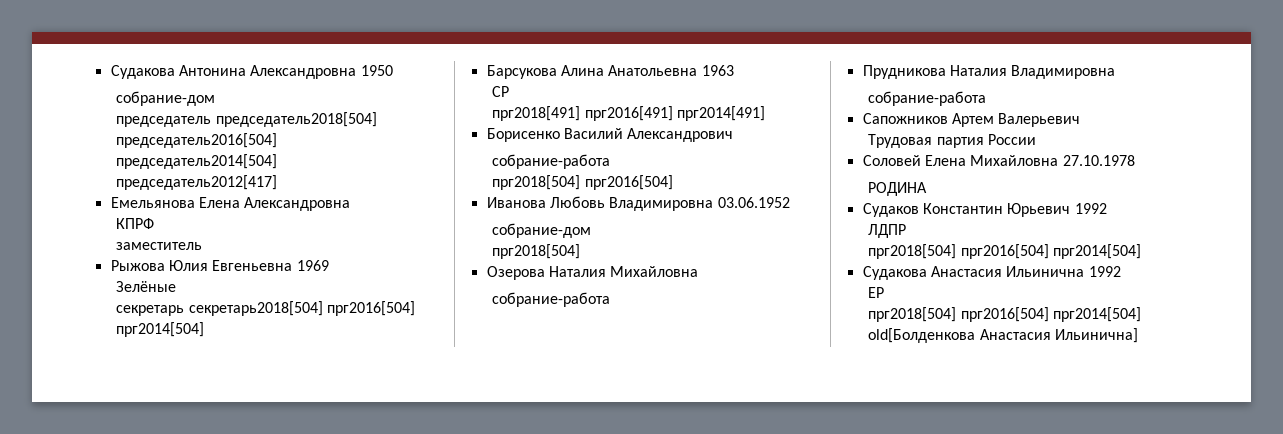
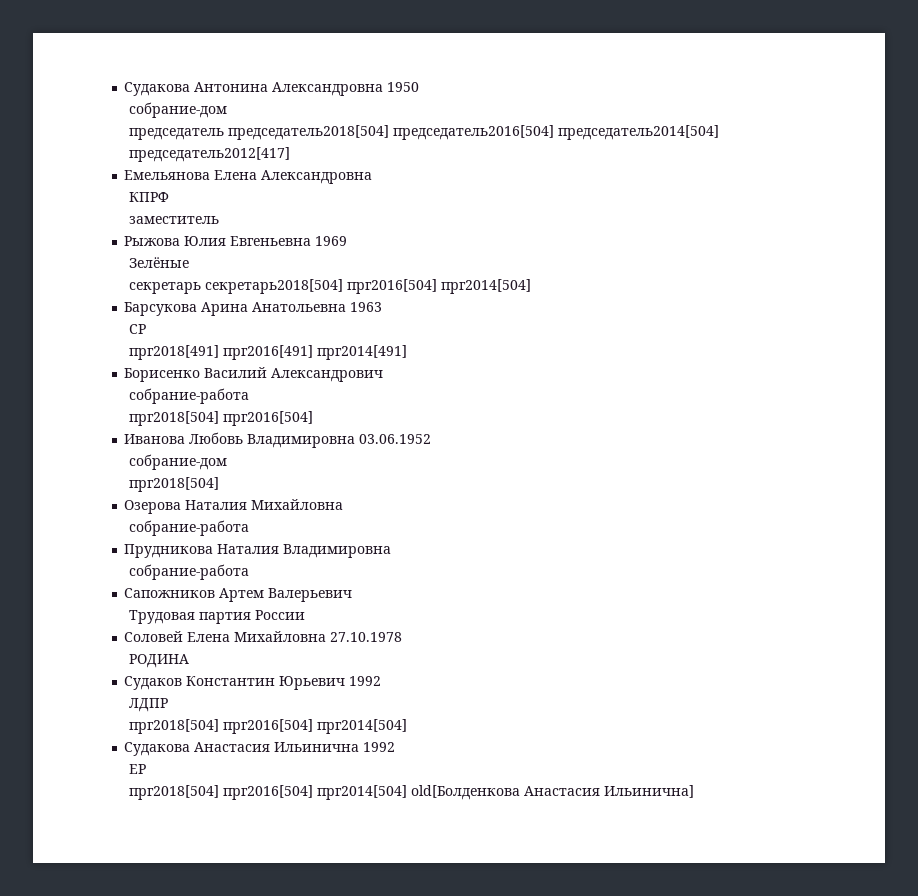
- Барсукова Алина Анатольевна 1963
+ Барсукова Арина Анатольевна 1963

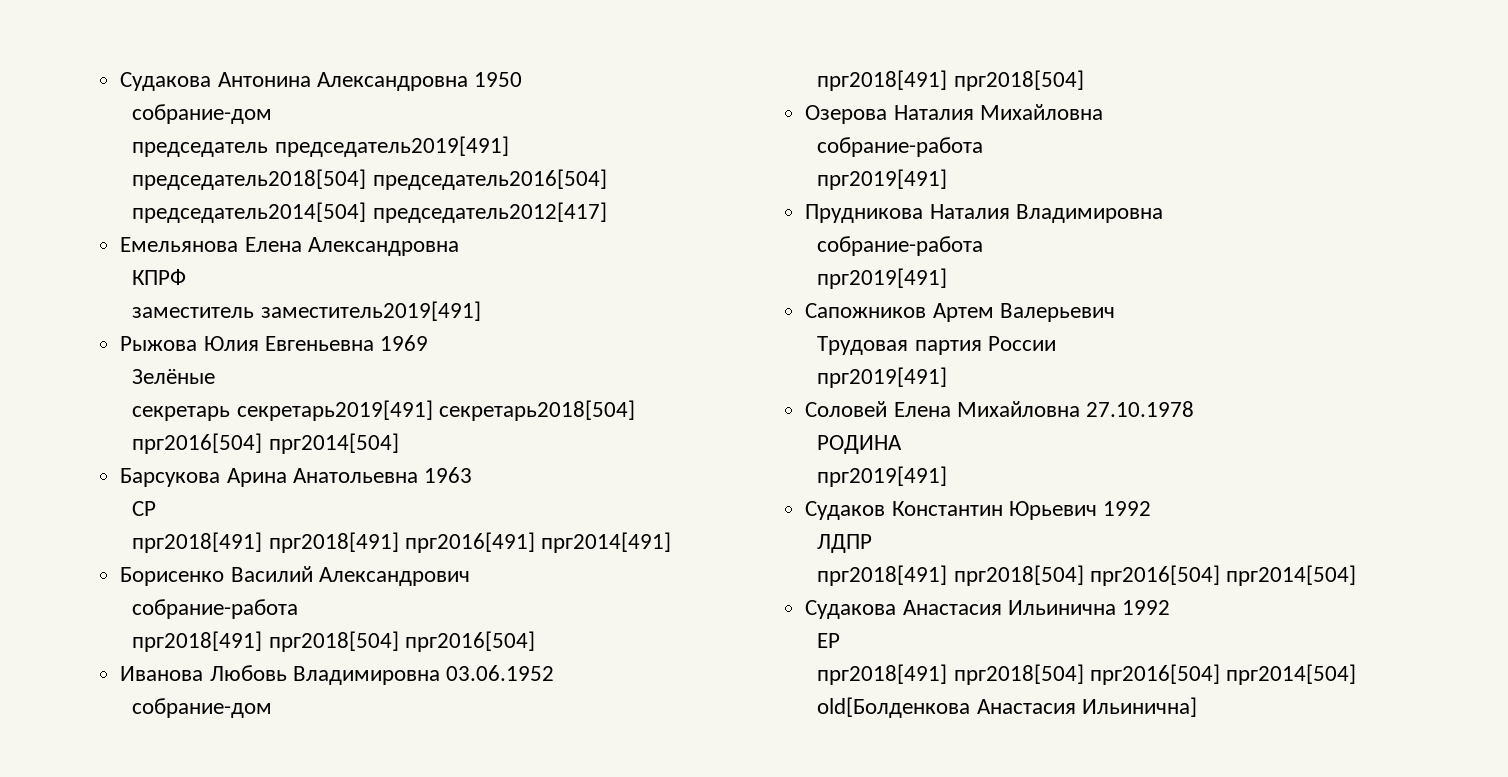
- председатель председатель2018[504] председатель2016[504] председатель2014[504] председатель2012[417]
+ председатель председатель2019[491] председатель2018[504] председатель2016[504] председатель2014[504] председатель2012[417]
- заместитель
+ заместитель заместитель2019[491]
- секретарь секретарь2018[504] прг2016[504] прг2014[504]
+ секретарь секретарь2019[491] секретарь2018[504] прг2016[504] прг2014[504]
- прг2018[491] прг2016[491] прг2014[491]
+ прг2018[491] прг2018[491] прг2016[491] прг2014[491]
  Борисенко Василий Александрович
  собрание-работа
- прг2018[504] прг2016[504]
+ прг2018[491] прг2018[504] прг2016[504]
  Иванова Любовь Владимировна 03.06.1952
  собрание-дом
- прг2018[504]
+ прг2018[491] прг2018[504]
  Озерова Наталия Михайловна
  собрание-работа
+ прг2019[491]
  Прудникова Наталия Владимировна
  собрание-работа
+ прг2019[491]
  Трудовая партия России
+ прг2019[491]
  РОДИНА
+ прг2019[491]
  ЛДПР
- прг2018[504] прг2016[504] прг2014[504]
+ прг2018[491] прг2018[504] прг2016[504] прг2014[504]
- прг2018[504] прг2016[504] прг2014[504] old[Болденкова Анастасия Ильинична]
+ прг2018[491] прг2018[504] прг2016[504] прг2014[504] old[Болденкова Анастасия Ильинична]

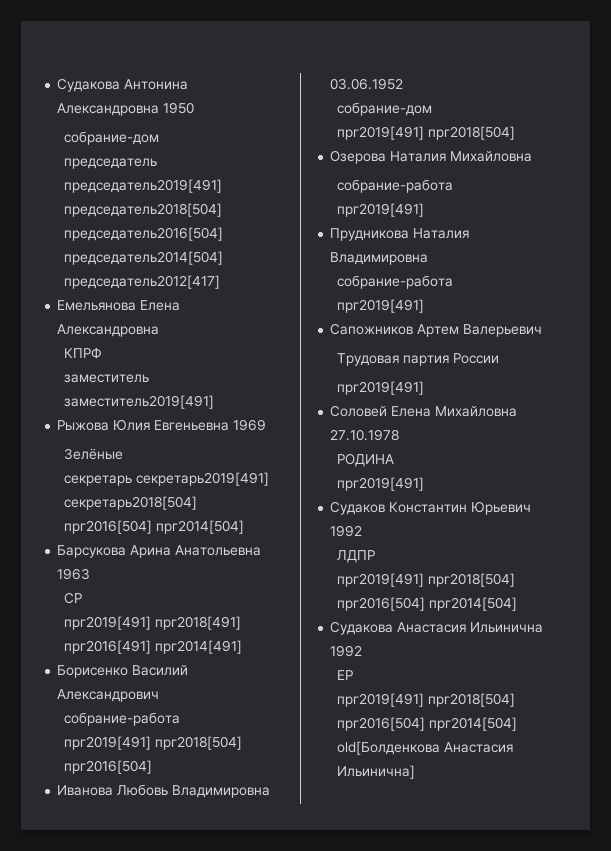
- прг2018[491] прг2018[491] прг2016[491] прг2014[491]
+ прг2019[491] прг2018[491] прг2016[491] прг2014[491]
  Борисенко Василий Александрович
  собрание-работа
- прг2018[491] прг2018[504] прг2016[504]
+ прг2019[491] прг2018[504] прг2016[504]
  Иванова Любовь Владимировна 03.06.1952
  собрание-дом
- прг2018[491] прг2018[504]
+ прг2019[491] прг2018[504]
  ЛДПР
- прг2018[491] прг2018[504] прг2016[504] прг2014[504]
+ прг2019[491] прг2018[504] прг2016[504] прг2014[504]
- прг2018[491] прг2018[504] прг2016[504] прг2014[504] old[Болденкова Анастасия Ильинична]
+ прг2019[491] прг2018[504] прг2016[504] прг2014[504] old[Болденкова Анастасия Ильинична]

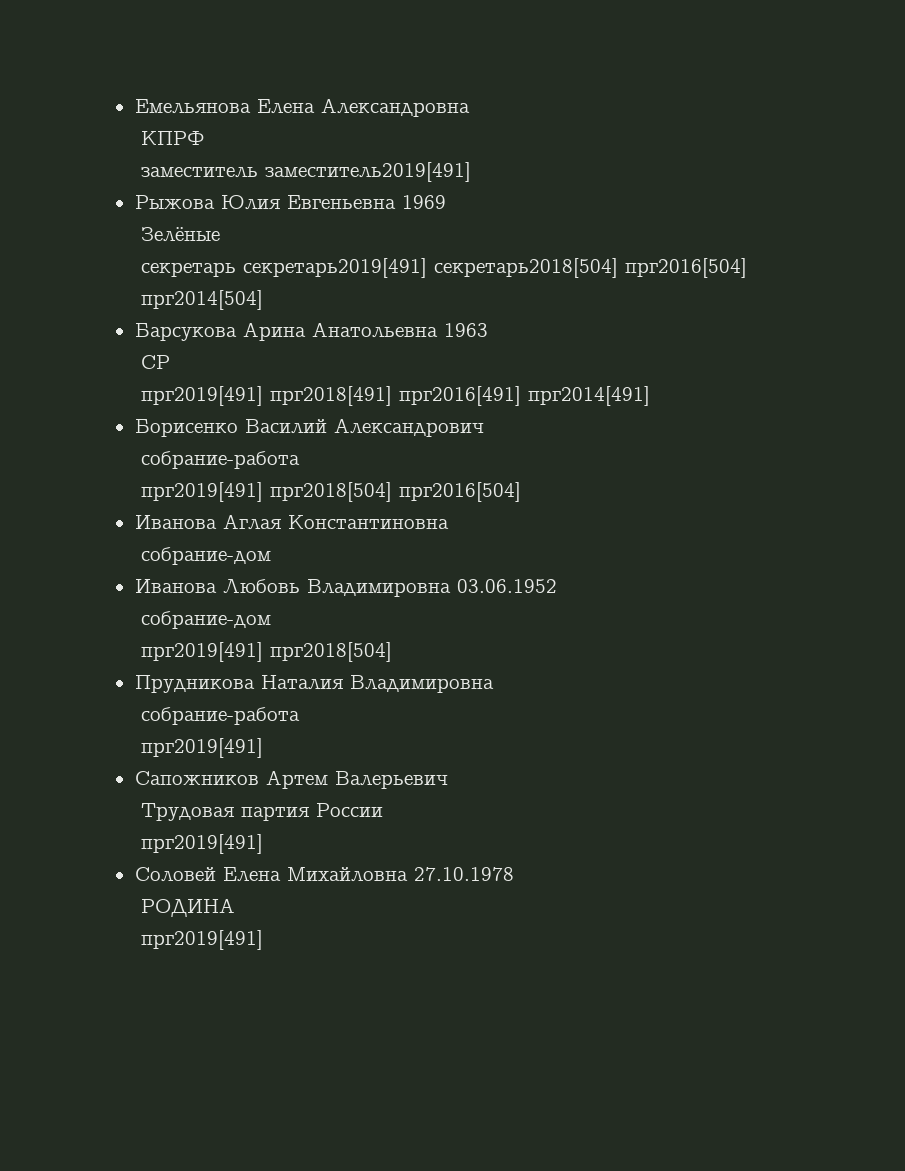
- Судакова Антонина Александровна 1950
- собрание-дом
- председатель председатель2019[491] председатель2018[504] председатель2016[504] председатель2014[504] председатель2012[417]
+ Иванова Аглая Константиновна
+ собрание-дом
- Озерова Наталия Михайловна
- собрание-работа
- прг2019[491]
- Судаков Константин Юрьевич 1992
- ЛДПР
- прг2019[491] прг2018[504] прг2016[504] прг2014[504]
- Судакова Анастасия Ильинична 1992
- ЕР
- прг2019[491] прг2018[504] прг2016[504] прг2014[504] old[Болденкова Анастасия Ильинична]

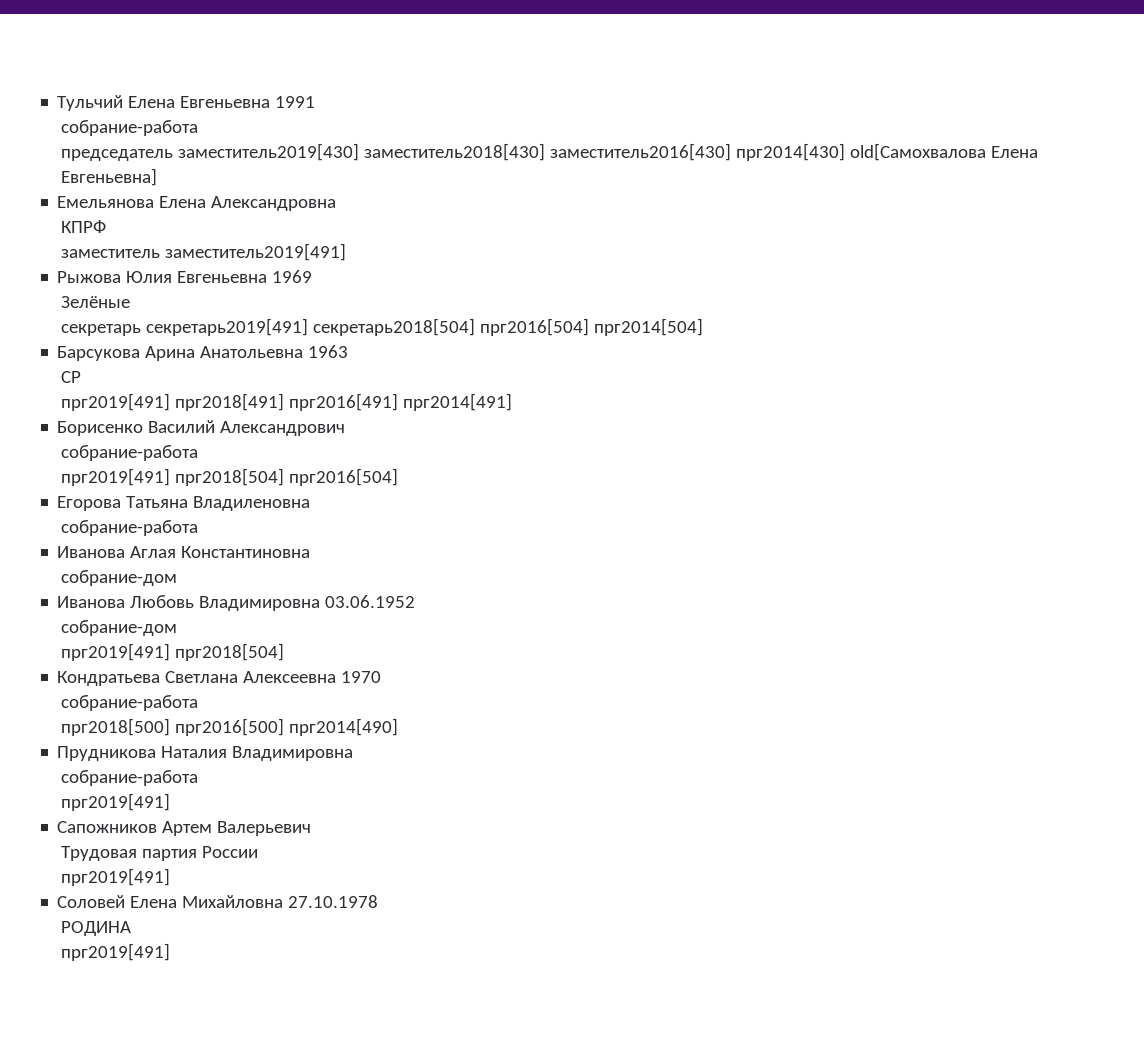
+ Тульчий Елена Евгеньевна 1991
+ собрание-работа
+ председатель заместитель2019[430] заместитель2018[430] заместитель2016[430] прг2014[430] old[Самохвалова Елена Евгеньевна]
+ Егорова Татьяна Владиленовна
+ собрание-работа
+ Кондратьева Светлана Алексеевна 1970
+ собрание-работа
+ прг2018[500] прг2016[500] прг2014[490]

